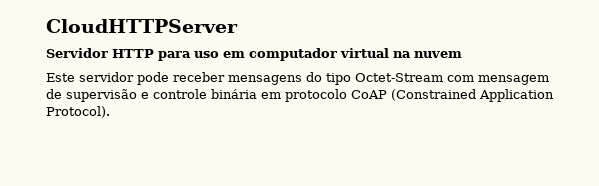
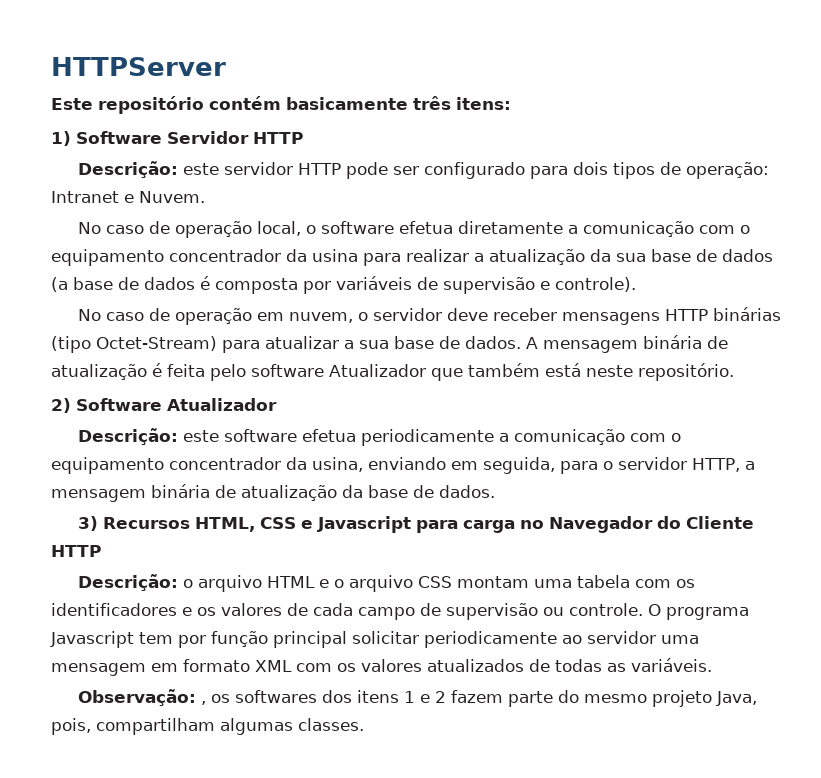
- CloudHTTPServer
- Servidor HTTP para uso em computador virtual na nuvem
- Este servidor pode receber mensagens do tipo Octet-Stream com mensagem de supervisão e controle binária em protocolo CoAP (Constrained Application Protocol).
+ HTTPServer
+ Este repositório contém basicamente três itens:
+ 1) Software Servidor HTTP
+ Descrição: este servidor HTTP pode ser configurado para dois tipos de operação: Intranet e Nuvem.
+ No caso de operação local, o software efetua diretamente a comunicação com o equipamento concentrador da usina para realizar a atualização da sua base de dados (a base de dados é composta por variáveis de supervisão e controle).
+ No caso de operação em nuvem, o servidor deve receber mensagens HTTP binárias (tipo Octet-Stream) para atualizar a sua base de dados. A mensagem binária de atualização é feita pelo software Atualizador que também está neste repositório.
+ 2) Software Atualizador
+ Descrição: este software efetua periodicamente a comunicação com o equipamento concentrador da usina, enviando em seguida, para o servidor HTTP, a mensagem binária de atualização da base de dados.
+ 3) Recursos HTML, CSS e Javascript para carga no Navegador do Cliente HTTP
+ Descrição: o arquivo HTML e o arquivo CSS montam uma tabela com os identificadores e os valores de cada campo de supervisão ou controle. O programa Javascript tem por função principal solicitar periodicamente ao servidor uma mensagem em formato XML com os valores atualizados de todas as variáveis.
+ Observação: , os softwares dos itens 1 e 2 fazem parte do mesmo projeto Java, pois, compartilham algumas classes.

